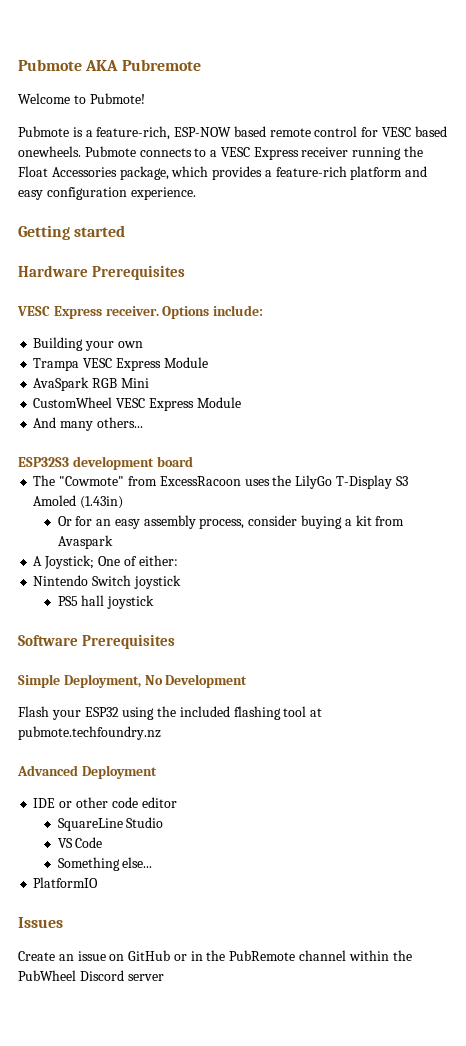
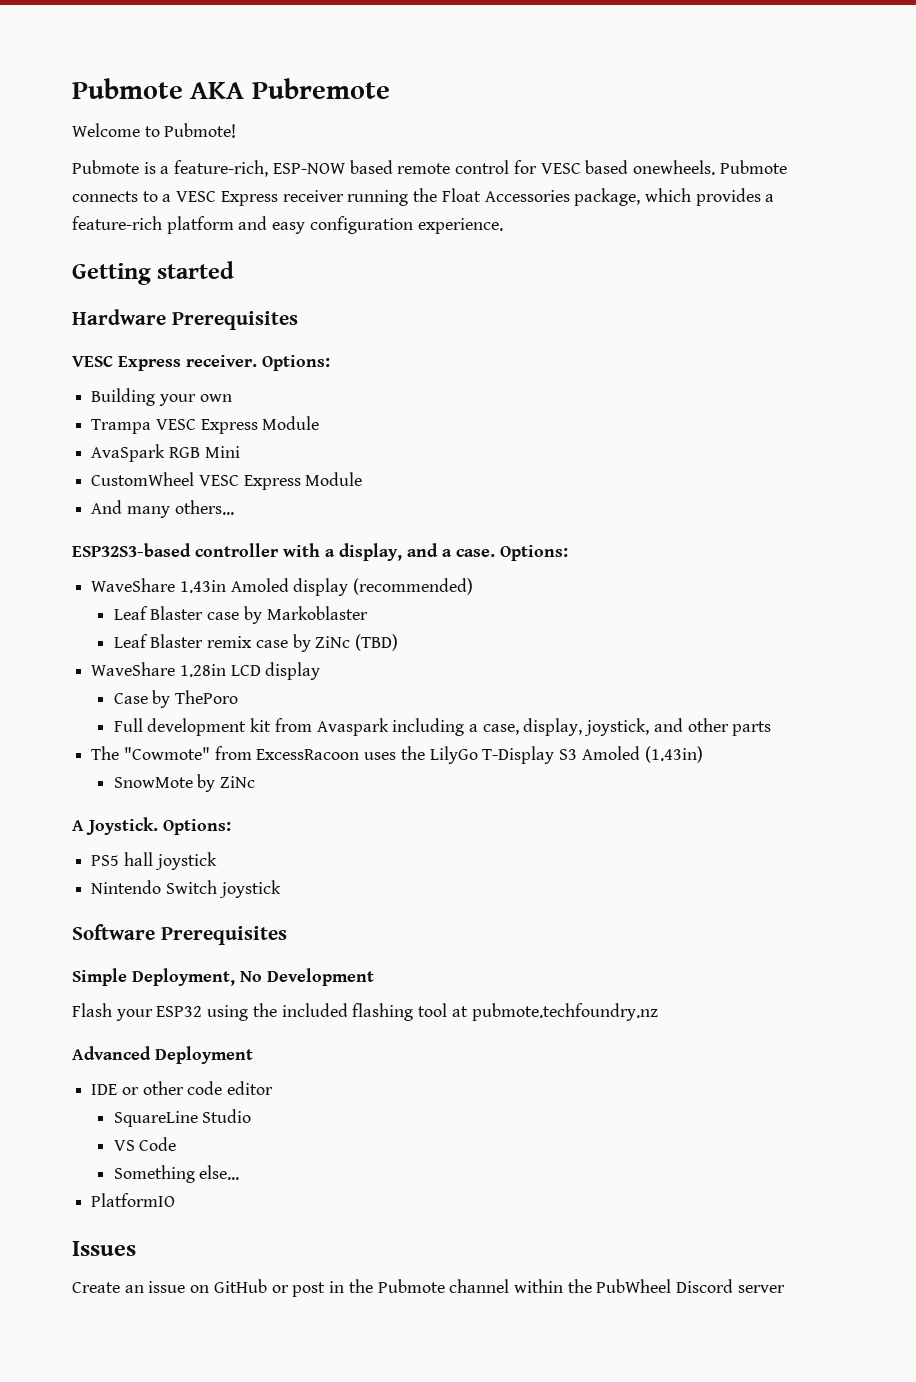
- VESC Express receiver. Options include:
+ VESC Express receiver. Options:
- ESP32S3 development board
+ ESP32S3-based controller with a display, and a case. Options:
+ WaveShare 1.43in Amoled display (recommended)
+ Leaf Blaster case by Markoblaster
+ Leaf Blaster remix case by ZiNc (TBD)
+ WaveShare 1.28in LCD display
+ Case by ThePoro
+ Full development kit from Avaspark including a case, display, joystick, and other parts
- Or for an easy assembly process, consider buying a kit from Avaspark
- A Joystick; One of either:
+ SnowMote by ZiNc
+ A Joystick. Options:
+ PS5 hall joystick
- PS5 hall joystick
- Create an issue on GitHub or in the PubRemote channel within the PubWheel Discord server
+ Create an issue on GitHub or post in the Pubmote channel within the PubWheel Discord server

